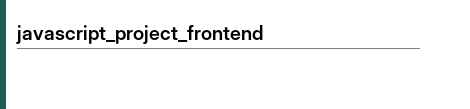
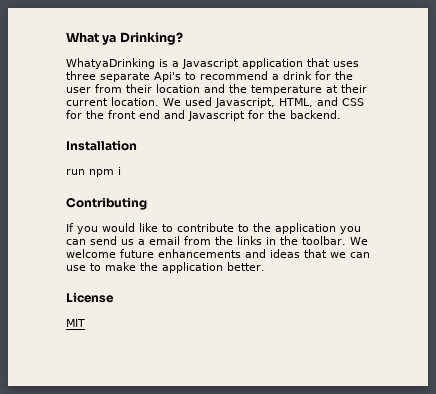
- javascript_project_frontend
+ What ya Drinking?
+ WhatyaDrinking is a Javascript application that uses three separate Api's to recommend a drink for the user from their location and the temperature at their current location. We used Javascript, HTML, and CSS for the front end and Javascript for the backend.
+ Installation
+ run npm i
+ Contributing
+ If you would like to contribute to the application you can send us a email from the links in the toolbar. We welcome future enhancements and ideas that we can use to make the application better.
+ License
+ MIT

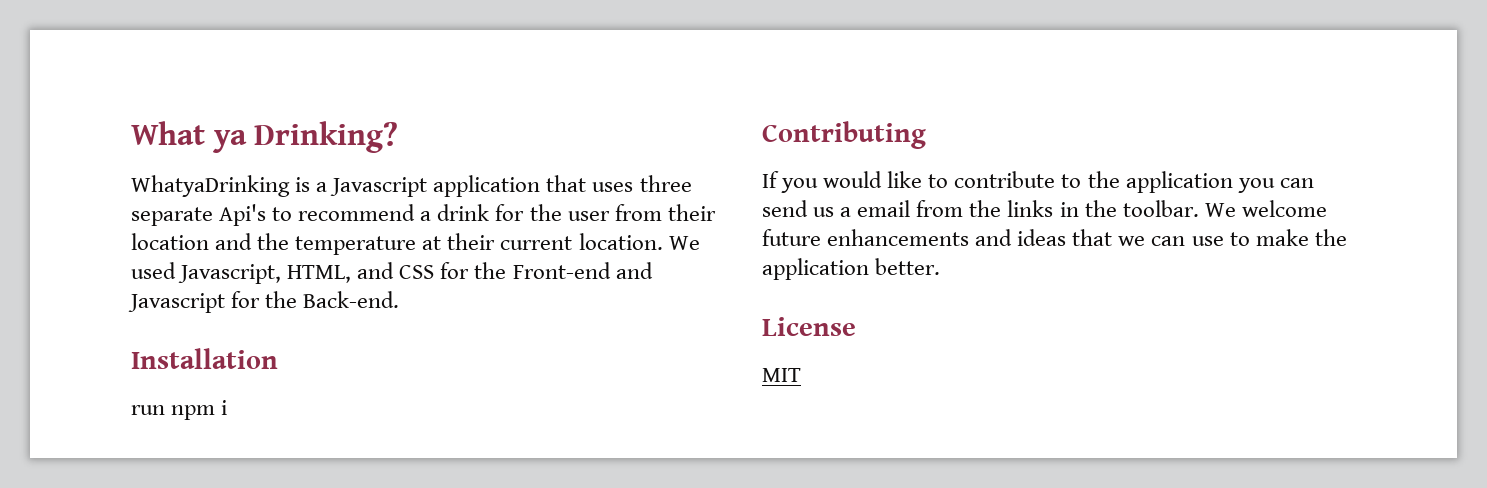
- We used Javascript, HTML, and CSS for the front end and Javascript for the backend.
+ We used Javascript, HTML, and CSS for the Front-end and Javascript for the Back-end.

